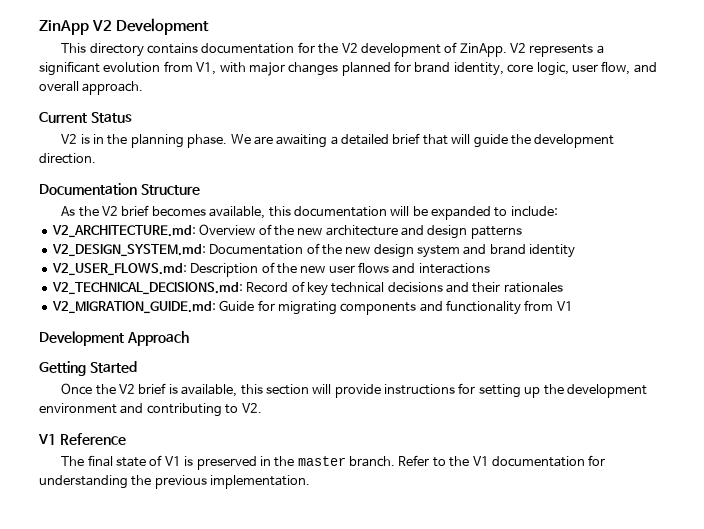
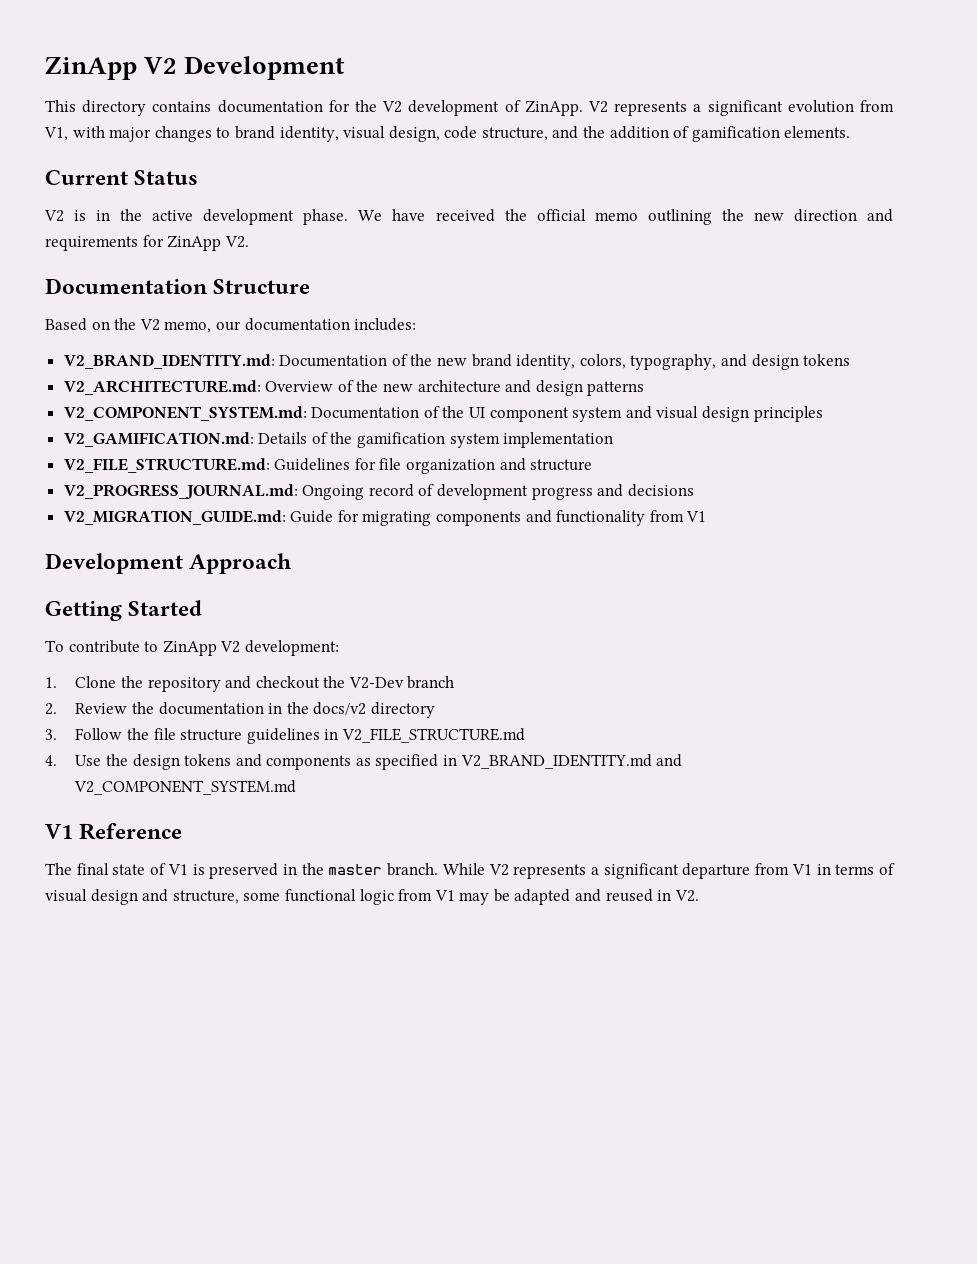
- V2 represents a significant evolution from V1, with major changes planned for brand identity, core logic, user flow, and overall approach.
+ V2 represents a significant evolution from V1, with major changes to brand identity, visual design, code structure, and the addition of gamification elements.
- V2 is in the planning phase. We are awaiting a detailed brief that will guide the development direction.
+ V2 is in the active development phase. We have received the official memo outlining the new direction and requirements for ZinApp V2.
  Documentation Structure
- As the V2 brief becomes available, this documentation will be expanded to include:
+ Based on the V2 memo, our documentation includes:
+ V2_BRAND_IDENTITY.md: Documentation of the new brand identity, colors, typography, and design tokens
- V2_DESIGN_SYSTEM.md: Documentation of the new design system and brand identity
- V2_USER_FLOWS.md: Description of the new user flows and interactions
- V2_TECHNICAL_DECISIONS.md: Record of key technical decisions and their rationales
+ V2_COMPONENT_SYSTEM.md: Documentation of the UI component system and visual design principles
+ V2_GAMIFICATION.md: Details of the gamification system implementation
+ V2_FILE_STRUCTURE.md: Guidelines for file organization and structure
+ V2_PROGRESS_JOURNAL.md: Ongoing record of development progress and decisions
- Once the V2 brief is available, this section will provide instructions for setting up the development environment and contributing to V2.
+ To contribute to ZinApp V2 development:
+ 1. Clone the repository and checkout the V2-Dev branch
+ 2. Review the documentation in the docs/v2 directory
+ 3. Follow the file structure guidelines in V2_FILE_STRUCTURE.md
+ 4. Use the design tokens and components as specified in V2_BRAND_IDENTITY.md and V2_COMPONENT_SYSTEM.md
- Refer to the V1 documentation for understanding the previous implementation.
+ While V2 represents a significant departure from V1 in terms of visual design and structure, some functional logic from V1 may be adapted and reused in V2.

